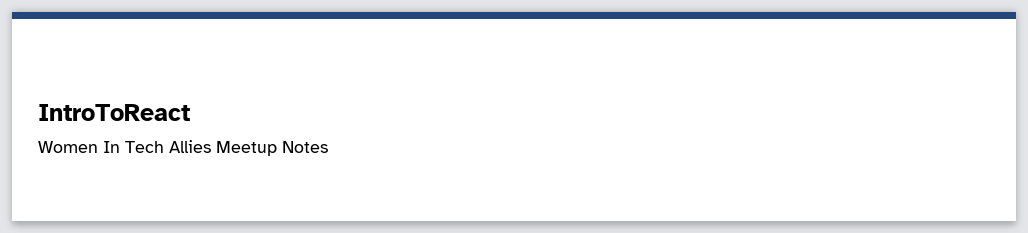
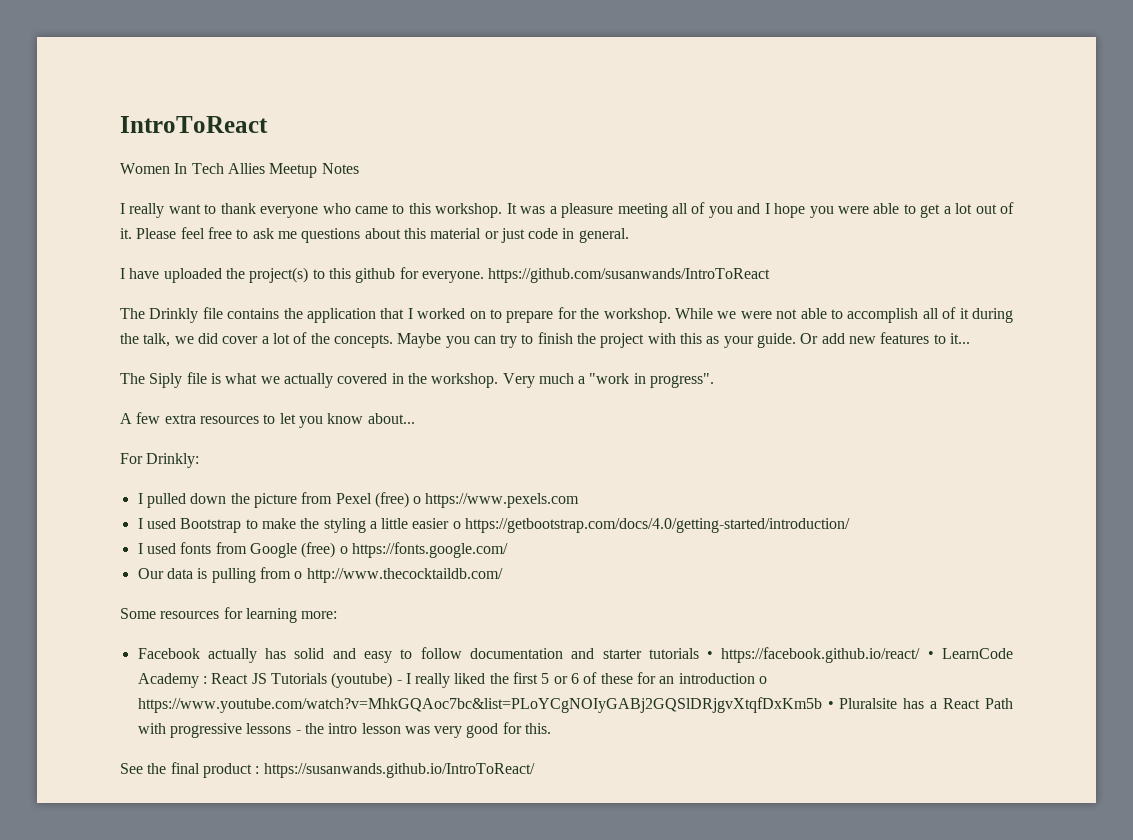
+ I really want to thank everyone who came to this workshop. It was a pleasure meeting all of you and I hope you were able to get a lot out of it. Please feel free to ask me questions about this material or just code in general.
+ I have uploaded the project(s) to this github for everyone. https://github.com/susanwands/IntroToReact
+ The Drinkly file contains the application that I worked on to prepare for the workshop. While we were not able to accomplish all of it during the talk, we did cover a lot of the concepts. Maybe you can try to finish the project with this as your guide. Or add new features to it...
+ The Siply file is what we actually covered in the workshop. Very much a "work in progress".
+ A few extra resources to let you know about...
+ For Drinkly:
+ I pulled down the picture from Pexel (free) o https://www.pexels.com
+ I used Bootstrap to make the styling a little easier o https://getbootstrap.com/docs/4.0/getting-started/introduction/
+ I used fonts from Google (free) o https://fonts.google.com/
+ Our data is pulling from o http://www.thecocktaildb.com/
+ Some resources for learning more:
+ Facebook actually has solid and easy to follow documentation and starter tutorials • https://facebook.github.io/react/ • LearnCode Academy : React JS Tutorials (youtube) - I really liked the first 5 or 6 of these for an introduction o https://www.youtube.com/watch?v=MhkGQAoc7bc&list=PLoYCgNOIyGABj2GQSlDRjgvXtqfDxKm5b • Pluralsite has a React Path with progressive lessons - the intro lesson was very good for this.
+ See the final product : https://susanwands.github.io/IntroToReact/

